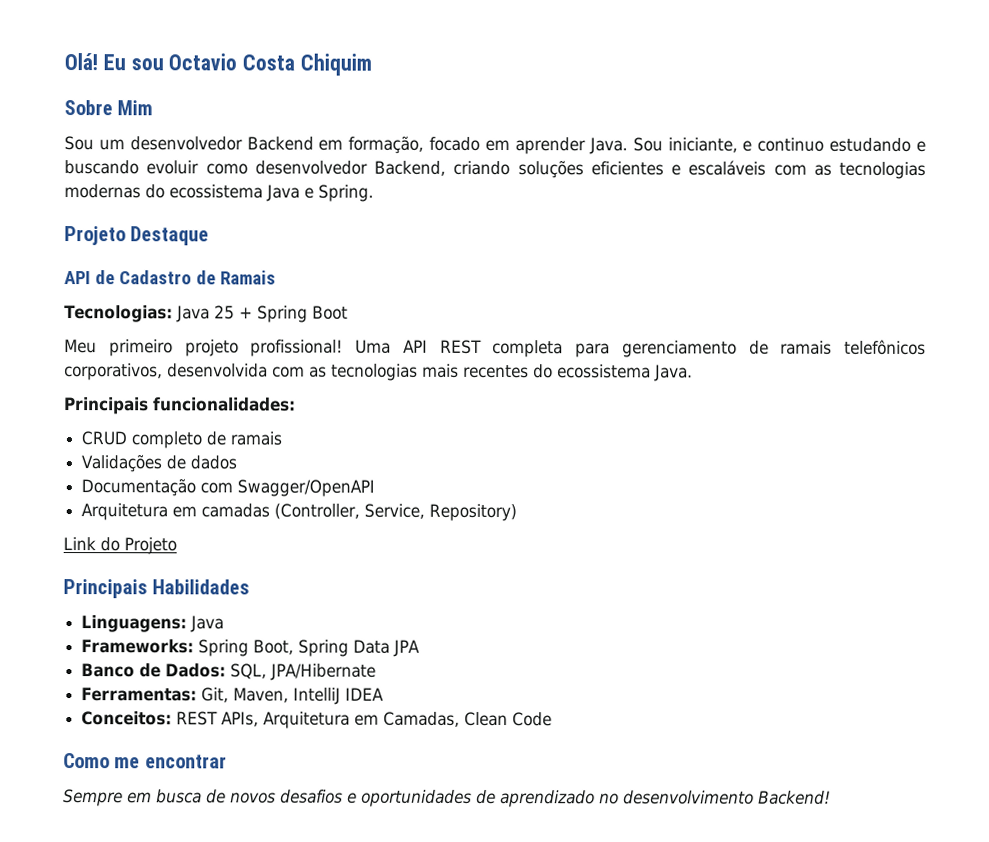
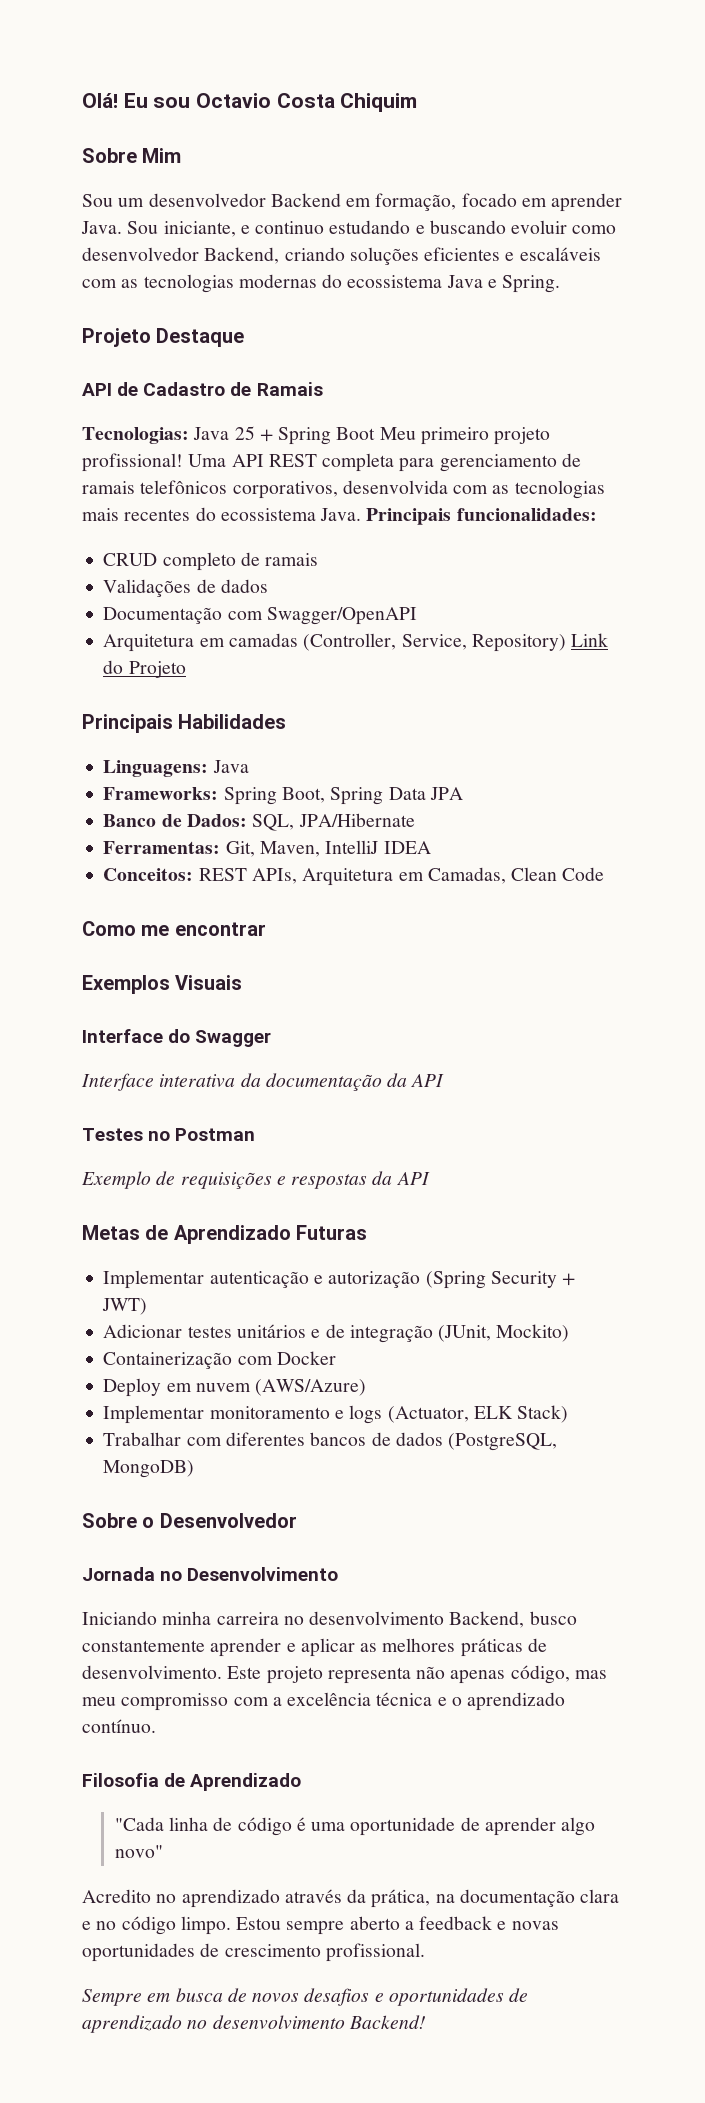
- Tecnologias: Java 25 + Spring Boot
- Meu primeiro projeto profissional!
+ Tecnologias: Java 25 + Spring Boot Meu primeiro projeto profissional!
- Uma API REST completa para gerenciamento de ramais telefônicos corporativos, desenvolvida com as tecnologias mais recentes do ecossistema Java.
- Principais funcionalidades:
+ Uma API REST completa para gerenciamento de ramais telefônicos corporativos, desenvolvida com as tecnologias mais recentes do ecossistema Java. Principais funcionalidades:
- Arquitetura em camadas (Controller, Service, Repository)
- Link do Projeto
+ Arquitetura em camadas (Controller, Service, Repository) Link do Projeto
+ Exemplos Visuais
+ Interface do Swagger
+ Interface interativa da documentação da API
+ Testes no Postman
+ Exemplo de requisições e respostas da API
+ Metas de Aprendizado Futuras
+ Implementar autenticação e autorização (Spring Security + JWT)
+ Adicionar testes unitários e de integração (JUnit, Mockito)
+ Containerização com Docker
+ Deploy em nuvem (AWS/Azure)
+ Implementar monitoramento e logs (Actuator, ELK Stack)
+ Trabalhar com diferentes bancos de dados (PostgreSQL, MongoDB)
+ Sobre o Desenvolvedor
+ Jornada no Desenvolvimento
+ Iniciando minha carreira no desenvolvimento Backend, busco constantemente aprender e aplicar as melhores práticas de desenvolvimento. Este projeto representa não apenas código, mas meu compromisso com a excelência técnica e o aprendizado contínuo.
+ Filosofia de Aprendizado
+ "Cada linha de código é uma oportunidade de aprender algo novo"
+ Acredito no aprendizado através da prática, na documentação clara e no código limpo. Estou sempre aberto a feedback e novas oportunidades de crescimento profissional.

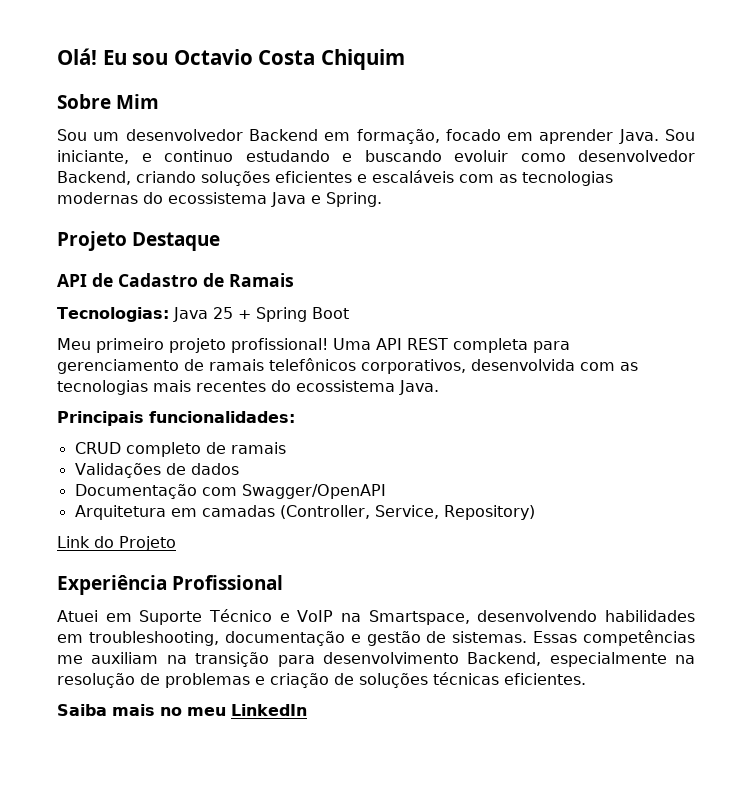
- Tecnologias: Java 25 + Spring Boot Meu primeiro projeto profissional!
+ Tecnologias: Java 25 + Spring Boot
+ Meu primeiro projeto profissional!
- Uma API REST completa para gerenciamento de ramais telefônicos corporativos, desenvolvida com as tecnologias mais recentes do ecossistema Java. Principais funcionalidades:
+ Uma API REST completa para gerenciamento de ramais telefônicos corporativos, desenvolvida com as tecnologias mais recentes do ecossistema Java.
+ Principais funcionalidades:
- Arquitetura em camadas (Controller, Service, Repository) Link do Projeto
+ Arquitetura em camadas (Controller, Service, Repository)
+ Link do Projeto
- Principais Habilidades
- Linguagens: Java
- Frameworks: Spring Boot, Spring Data JPA
- Banco de Dados: SQL, JPA/Hibernate
- Ferramentas: Git, Maven, IntelliJ IDEA
- Conceitos: REST APIs, Arquitetura em Camadas, Clean Code
- Como me encontrar
- Exemplos Visuais
- Interface do Swagger
- Interface interativa da documentação da API
- Testes no Postman
- Exemplo de requisições e respostas da API
- Metas de Aprendizado Futuras
- Implementar autenticação e autorização (Spring Security + JWT)
- Adicionar testes unitários e de integração (JUnit, Mockito)
- Containerização com Docker
- Deploy em nuvem (AWS/Azure)
- Implementar monitoramento e logs (Actuator, ELK Stack)
- Trabalhar com diferentes bancos de dados (PostgreSQL, MongoDB)
- Sobre o Desenvolvedor
- Jornada no Desenvolvimento
- Iniciando minha carreira no desenvolvimento Backend, busco constantemente aprender e aplicar as melhores práticas de desenvolvimento. Este projeto representa não apenas código, mas meu compromisso com a excelência técnica e o aprendizado contínuo.
- Filosofia de Aprendizado
- "Cada linha de código é uma oportunidade de aprender algo novo"
- Acredito no aprendizado através da prática, na documentação clara e no código limpo. Estou sempre aberto a feedback e novas oportunidades de crescimento profissional.
- Sempre em busca de novos desafios e oportunidades de aprendizado no desenvolvimento Backend!
+ Experiência Profissional
+ Atuei em Suporte Técnico e VoIP na Smartspace, desenvolvendo habilidades em troubleshooting, documentação e gestão de sistemas. Essas competências me auxiliam na transição para desenvolvimento Backend, especialmente na resolução de problemas e criação de soluções técnicas eficientes.
+ Saiba mais no meu LinkedIn

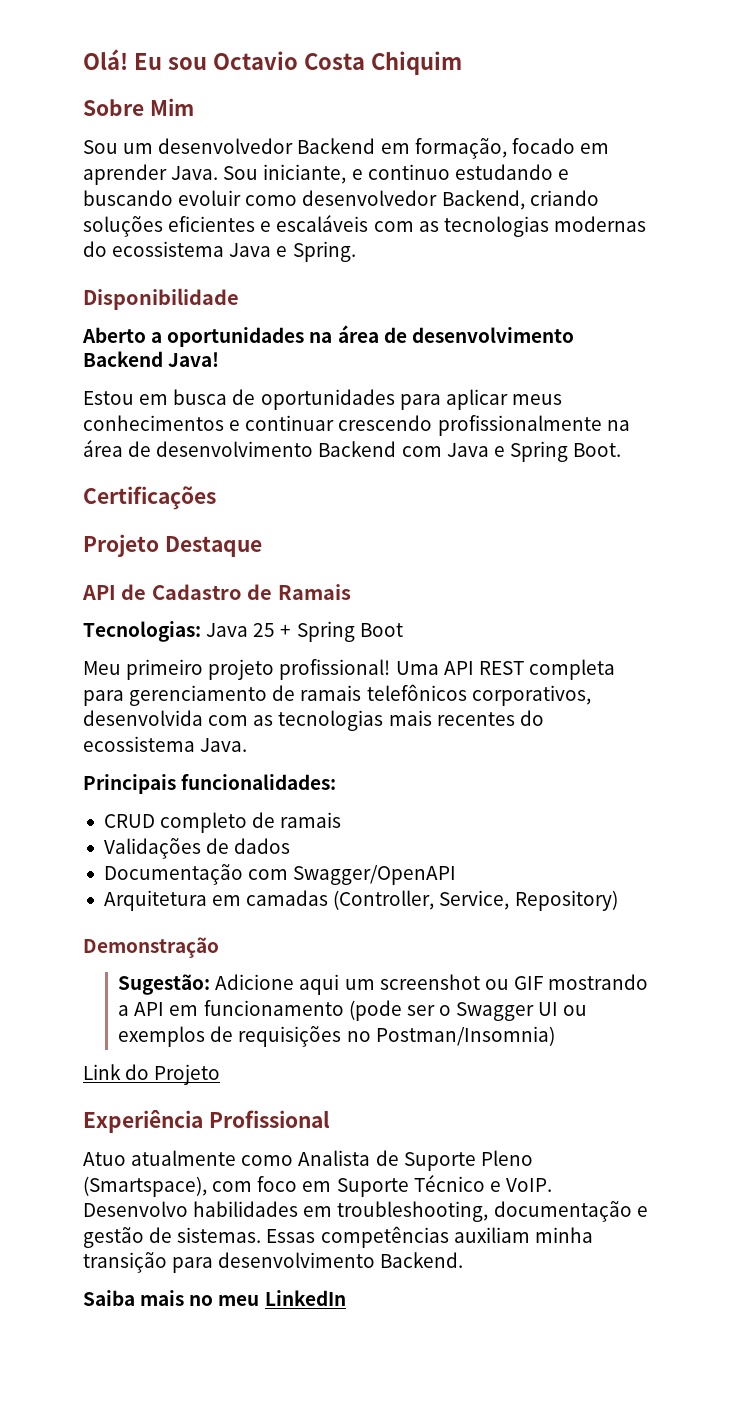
+ Disponibilidade
+ Aberto a oportunidades na área de desenvolvimento Backend Java!
+ Estou em busca de oportunidades para aplicar meus conhecimentos e continuar crescendo profissionalmente na área de desenvolvimento Backend com Java e Spring Boot.
+ Certificações
+ Demonstração
+ Sugestão: Adicione aqui um screenshot ou GIF mostrando a API em funcionamento (pode ser o Swagger UI ou exemplos de requisições no Postman/Insomnia)
- Atuei em Suporte Técnico e VoIP na Smartspace, desenvolvendo habilidades em troubleshooting, documentação e gestão de sistemas.
+ Atuo atualmente como Analista de Suporte Pleno (Smartspace), com foco em Suporte Técnico e VoIP. Desenvolvo habilidades em troubleshooting, documentação e gestão de sistemas.
- Essas competências me auxiliam na transição para desenvolvimento Backend, especialmente na resolução de problemas e criação de soluções técnicas eficientes.
+ Essas competências auxiliam minha transição para desenvolvimento Backend.

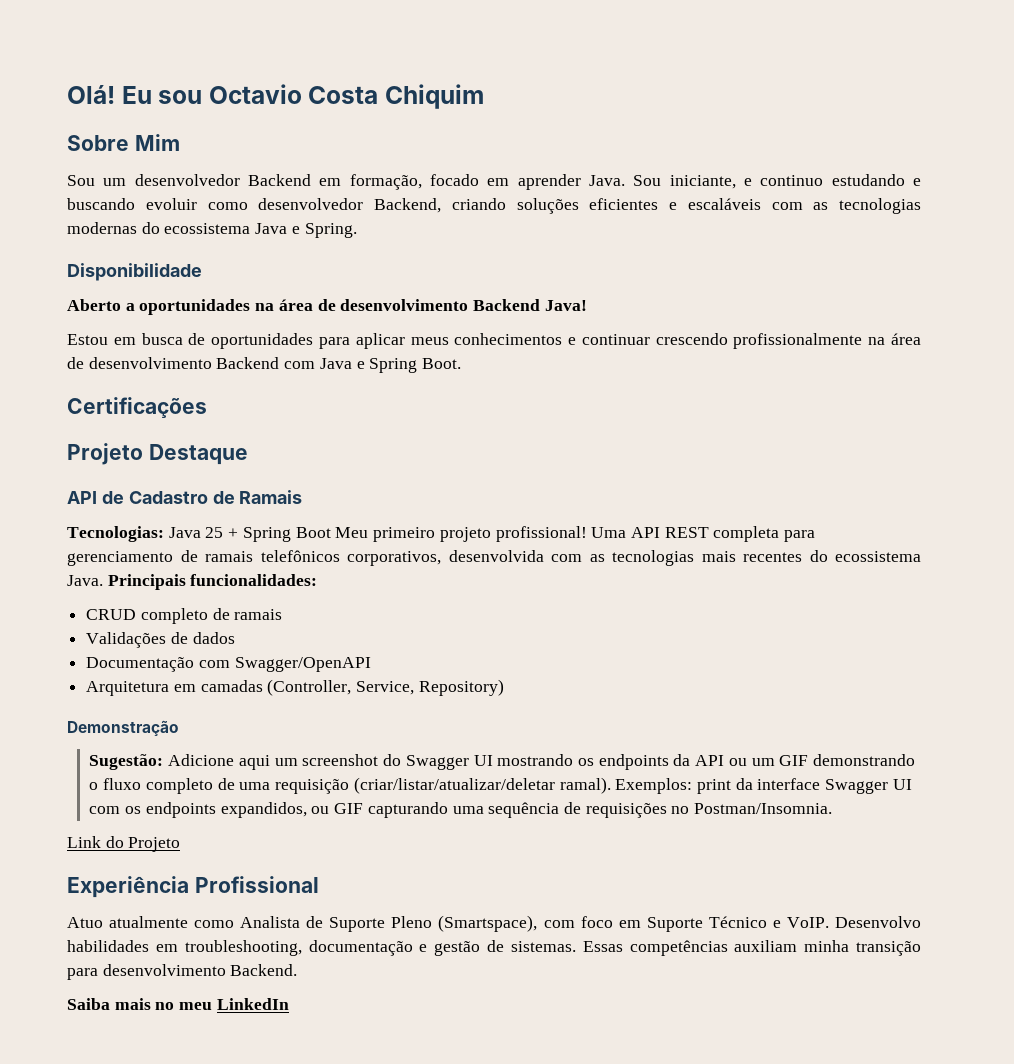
- Tecnologias: Java 25 + Spring Boot
- Meu primeiro projeto profissional!
+ Tecnologias: Java 25 + Spring Boot Meu primeiro projeto profissional!
- Uma API REST completa para gerenciamento de ramais telefônicos corporativos, desenvolvida com as tecnologias mais recentes do ecossistema Java.
- Principais funcionalidades:
+ Uma API REST completa para gerenciamento de ramais telefônicos corporativos, desenvolvida com as tecnologias mais recentes do ecossistema Java. Principais funcionalidades:
- Sugestão: Adicione aqui um screenshot ou GIF mostrando a API em funcionamento (pode ser o Swagger UI ou exemplos de requisições no Postman/Insomnia)
+ Sugestão: Adicione aqui um screenshot do Swagger UI mostrando os endpoints da API ou um GIF demonstrando o fluxo completo de uma requisição (criar/listar/atualizar/deletar ramal). Exemplos: print da interface Swagger UI com os endpoints expandidos, ou GIF capturando uma sequência de requisições no Postman/Insomnia.

